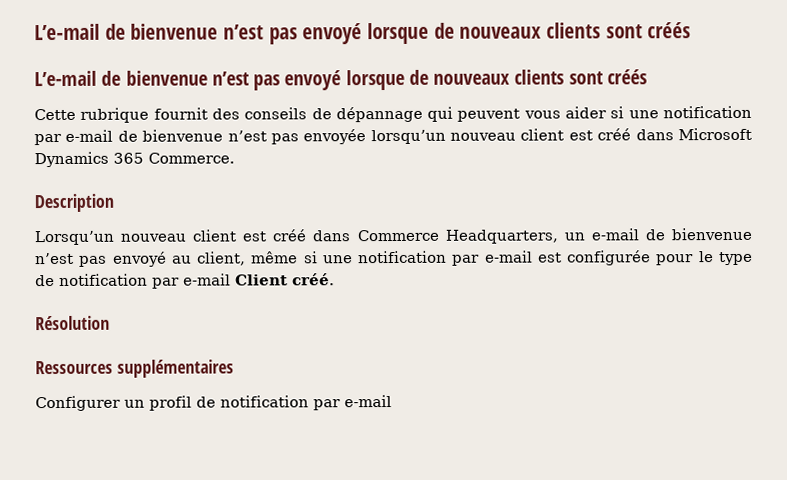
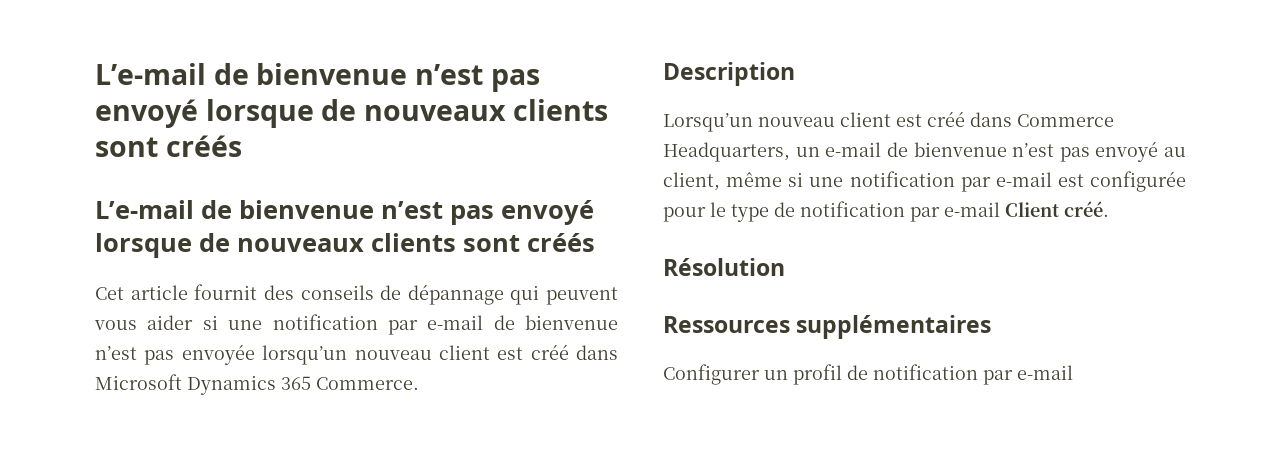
- Cette rubrique fournit des conseils de dépannage qui peuvent vous aider si une notification par e-mail de bienvenue n’est pas envoyée lorsqu’un nouveau client est créé dans Microsoft Dynamics 365 Commerce.
+ Cet article fournit des conseils de dépannage qui peuvent vous aider si une notification par e-mail de bienvenue n’est pas envoyée lorsqu’un nouveau client est créé dans Microsoft Dynamics 365 Commerce.

